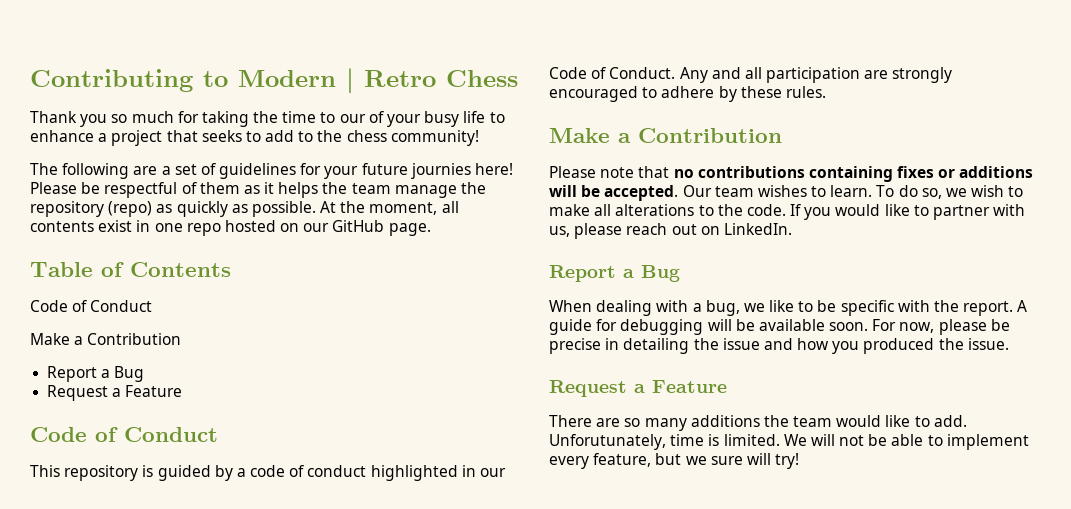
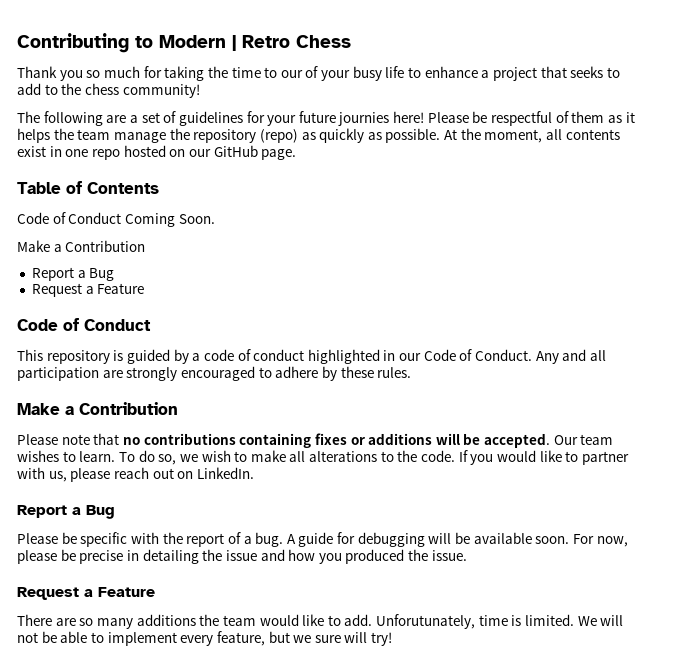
  Table of Contents
- Code of Conduct
+ Code of Conduct Coming Soon.
- When dealing with a bug, we like to be specific with the report.
+ Please be specific with the report of a bug.

